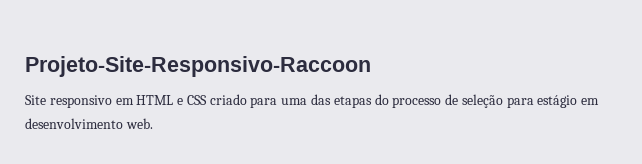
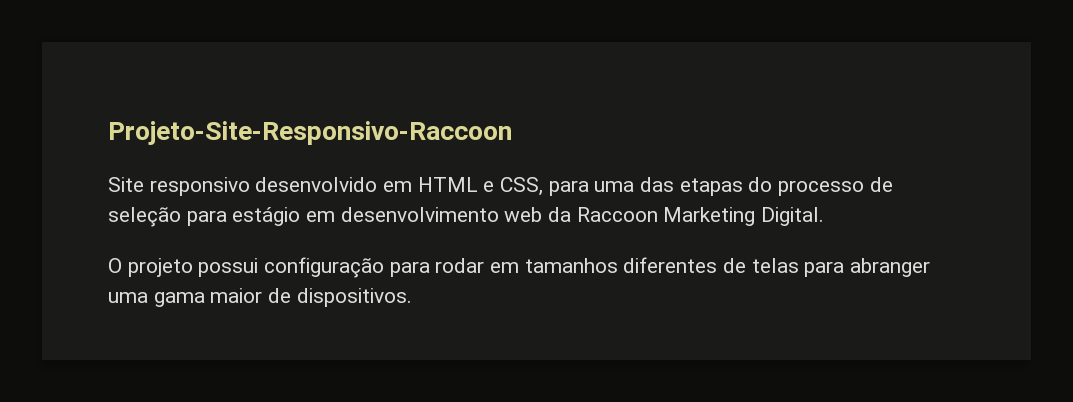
- Site responsivo em HTML e CSS criado para uma das etapas do processo de seleção para estágio em desenvolvimento web.
+ Site responsivo desenvolvido em HTML e CSS, para uma das etapas do processo de seleção para estágio em desenvolvimento web da Raccoon Marketing Digital.
+ O projeto possui configuração para rodar em tamanhos diferentes de telas para abranger uma gama maior de dispositivos.

